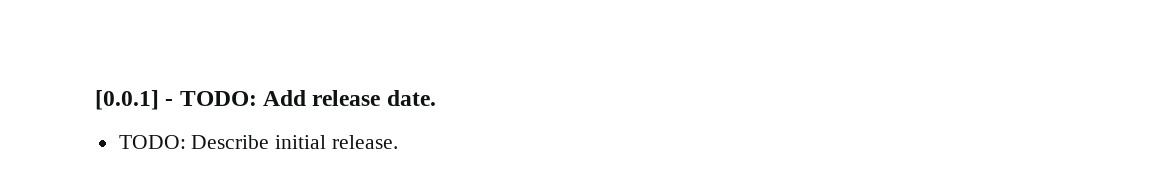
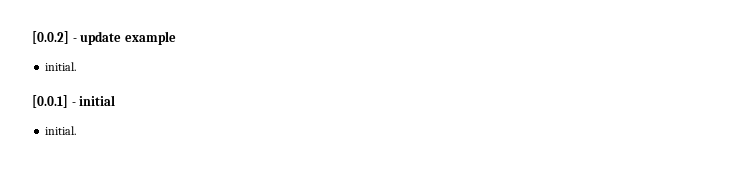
- [0.0.1] - TODO: Add release date.
- TODO: Describe initial release.
+ [0.0.2] - update example
+ initial.
+ [0.0.1] - initial
+ initial.

